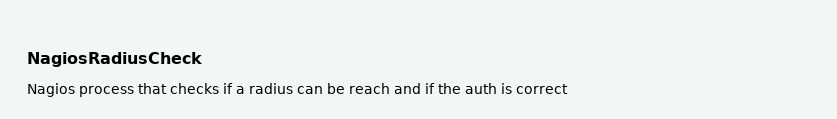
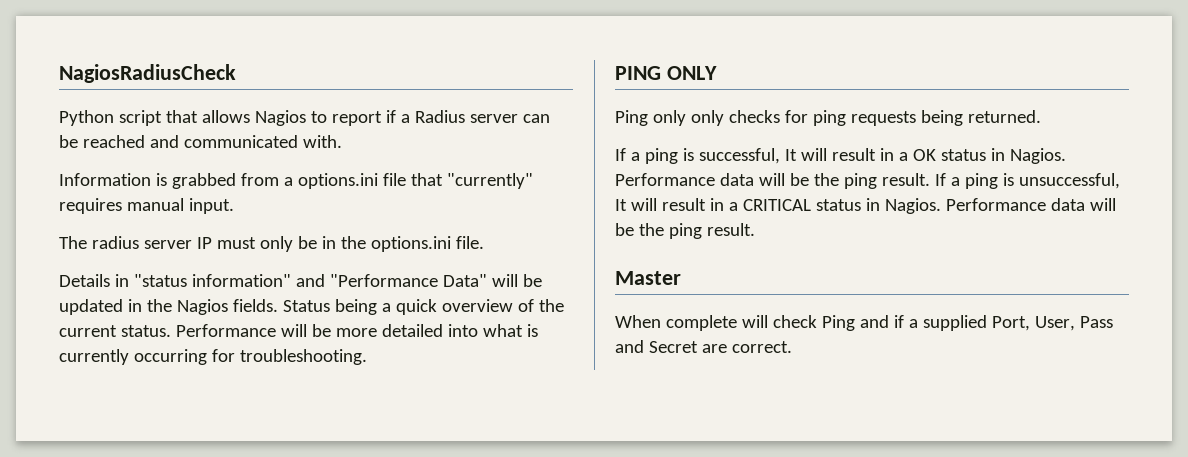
- Nagios process that checks if a radius can be reach and if the auth is correct
+ Python script that allows Nagios to report if a Radius server can be reached and communicated with.
+ Information is grabbed from a options.ini file that "currently" requires manual input.
+ The radius server IP must only be in the options.ini file.
+ Details in "status information" and "Performance Data" will be updated in the Nagios fields. Status being a quick overview of the current status. Performance will be more detailed into what is currently occurring for troubleshooting.
+ PING ONLY
+ Ping only only checks for ping requests being returned.
+ If a ping is successful, It will result in a OK status in Nagios. Performance data will be the ping result. If a ping is unsuccessful, It will result in a CRITICAL status in Nagios. Performance data will be the ping result.
+ Master
+ When complete will check Ping and if a supplied Port, User, Pass and Secret are correct.

